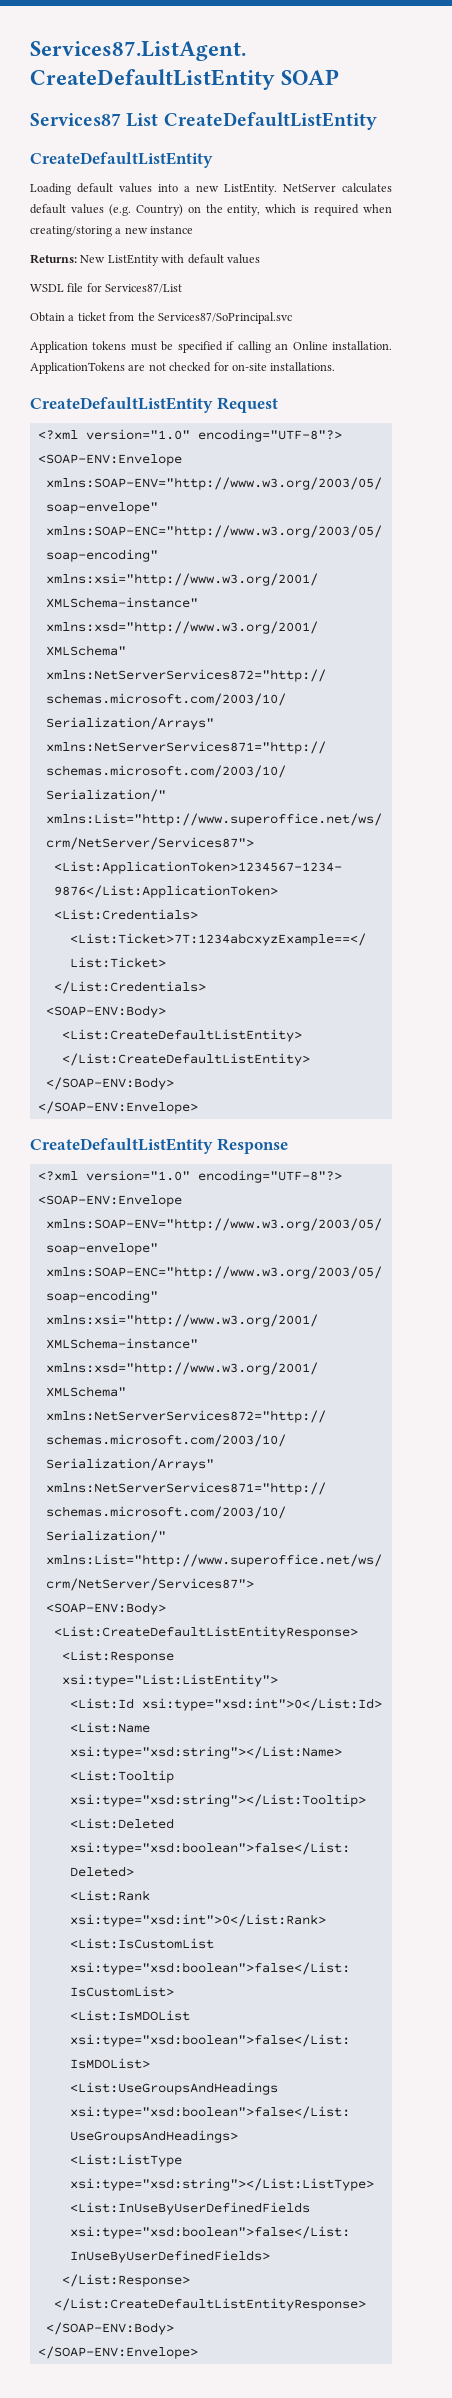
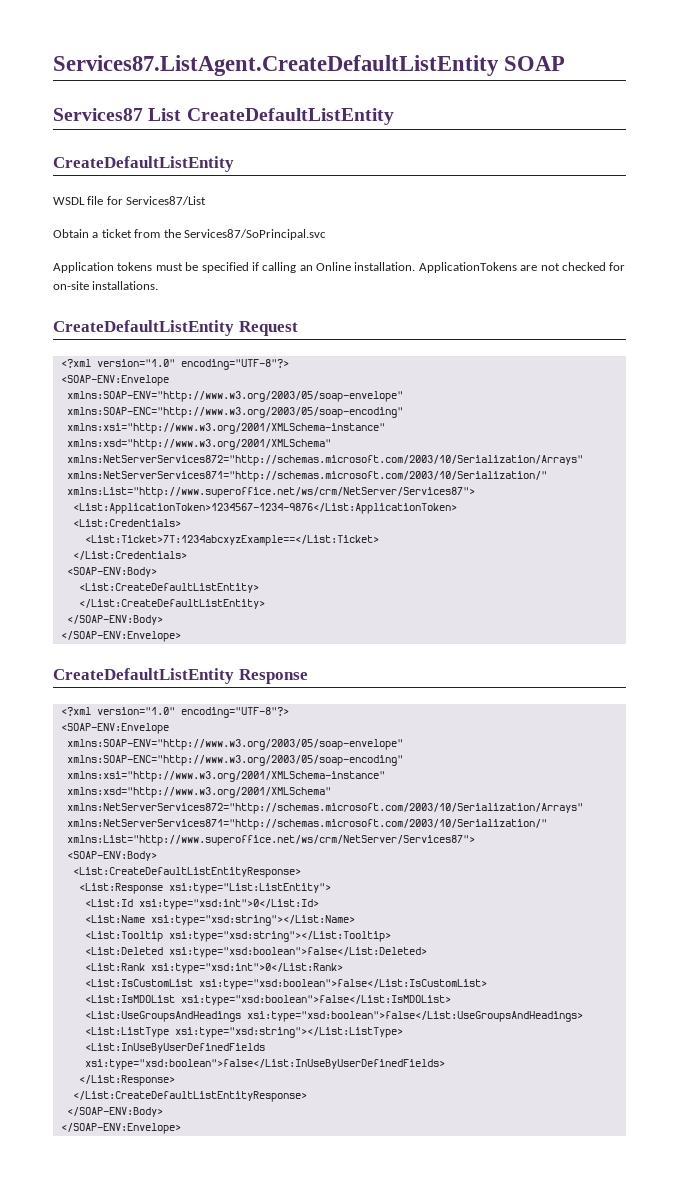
- Loading default values into a new ListEntity. NetServer calculates default values (e.g. Country) on the entity, which is required when creating/storing a new instance
- Returns: New ListEntity with default values

